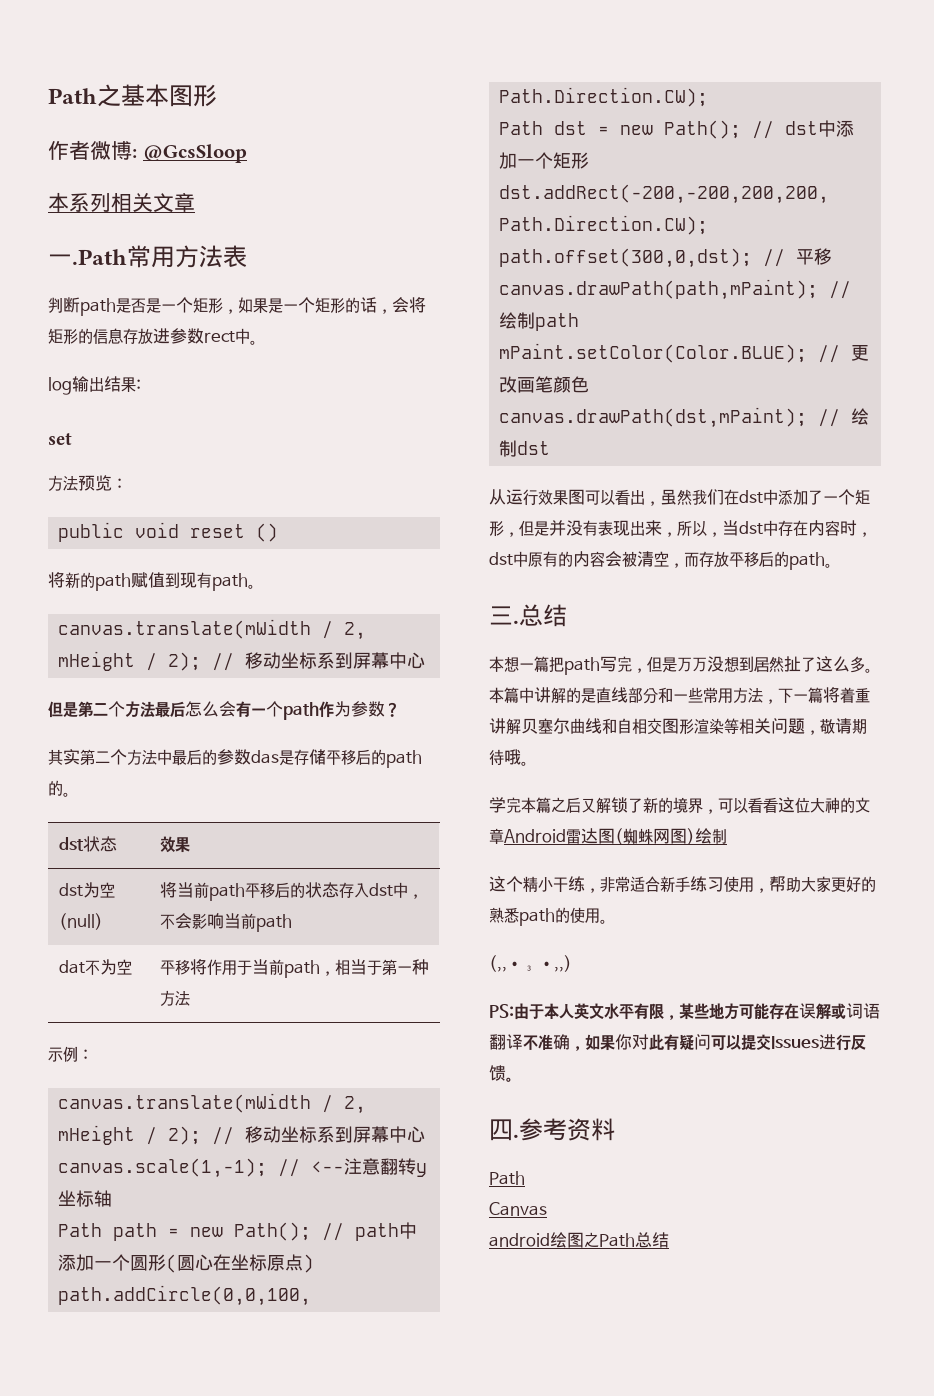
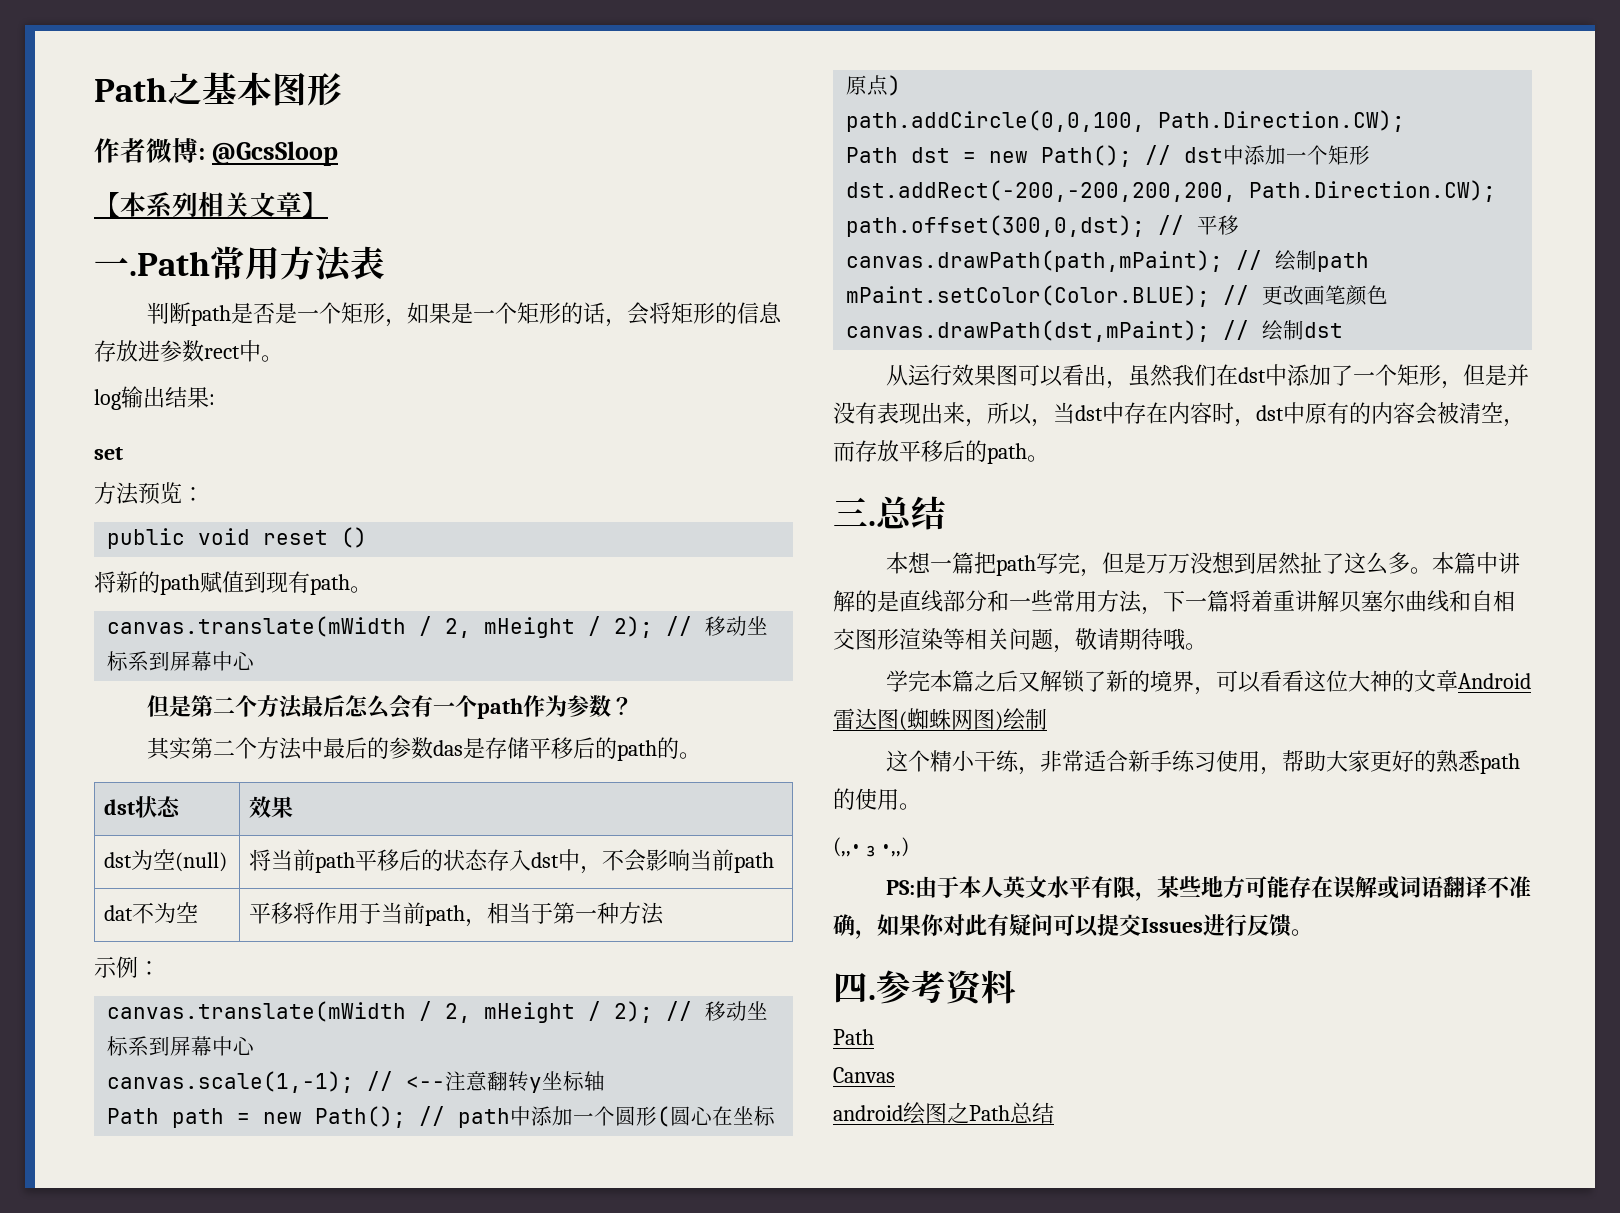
- 本系列相关文章
+ 【本系列相关文章】

